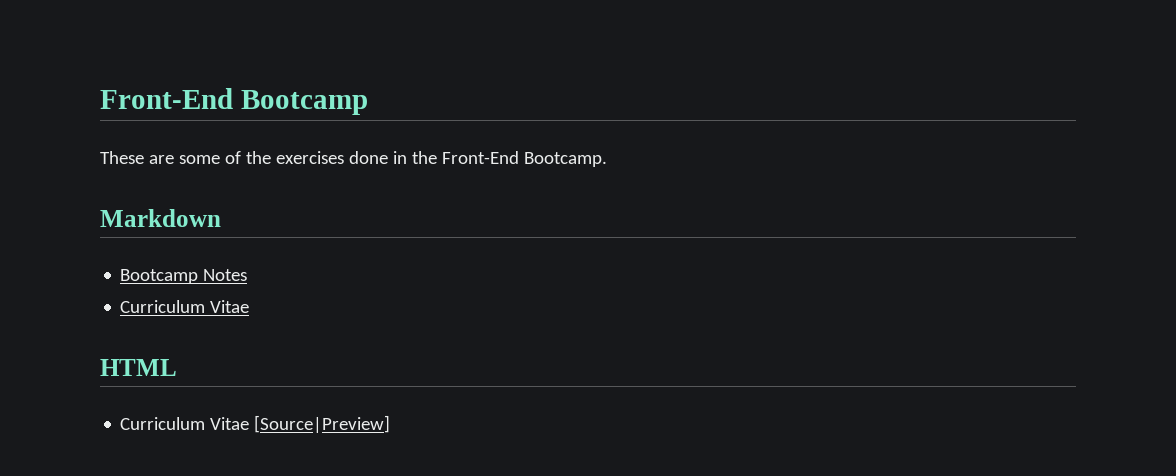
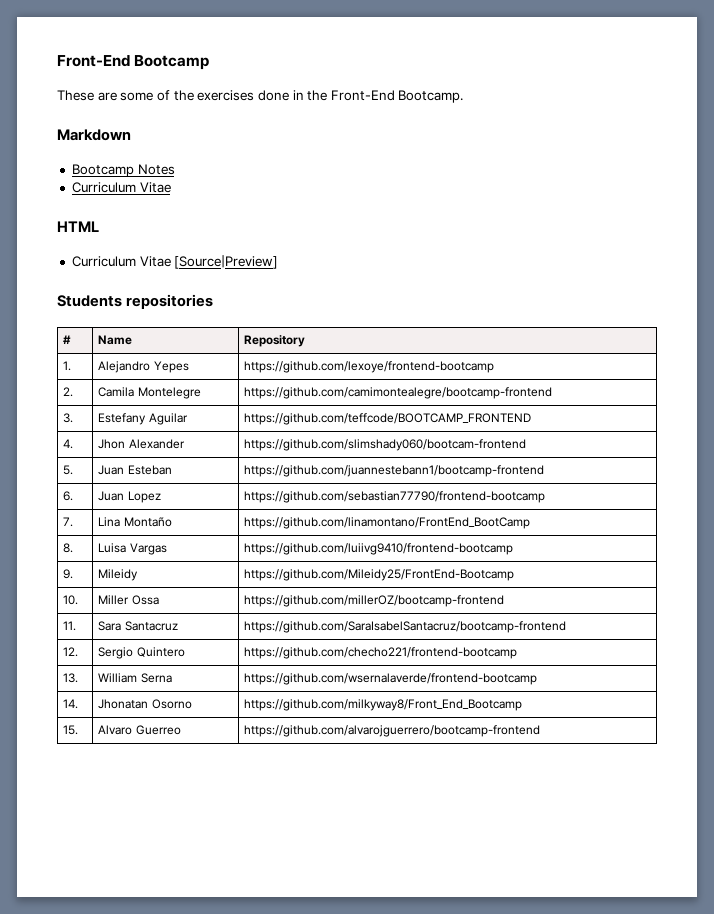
+ Students repositories
+ # | Name | Repository
+ 1. | Alejandro Yepes | https://github.com/lexoye/frontend-bootcamp
+ 2. | Camila Montelegre | https://github.com/camimontealegre/bootcamp-frontend
+ 3. | Estefany Aguilar | https://github.com/teffcode/BOOTCAMP_FRONTEND
+ 4. | Jhon Alexander | https://github.com/slimshady060/bootcam-frontend
+ 5. | Juan Esteban | https://github.com/juannestebann1/bootcamp-frontend
+ 6. | Juan Lopez | https://github.com/sebastian77790/frontend-bootcamp
+ 7. | Lina Montaño | https://github.com/linamontano/FrontEnd_BootCamp
+ 8. | Luisa Vargas | https://github.com/luiivg9410/frontend-bootcamp
+ 9. | Mileidy | https://github.com/Mileidy25/FrontEnd-Bootcamp
+ 10. | Miller Ossa | https://github.com/millerOZ/bootcamp-frontend
+ 11. | Sara Santacruz | https://github.com/SaraIsabelSantacruz/bootcamp-frontend
+ 12. | Sergio Quintero | https://github.com/checho221/frontend-bootcamp
+ 13. | William Serna | https://github.com/wsernalaverde/frontend-bootcamp
+ 14. | Jhonatan Osorno | https://github.com/milkyway8/Front_End_Bootcamp
+ 15. | Alvaro Guerreo | https://github.com/alvarojguerrero/bootcamp-frontend

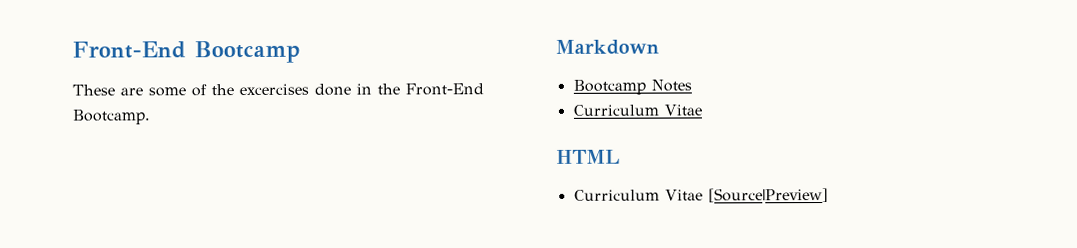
- These are some of the exercises done in the Front-End Bootcamp.
+ These are some of the excercises done in the Front-End Bootcamp.
- Students repositories
- # | Name | Repository
- 1. | Alejandro Yepes | https://github.com/lexoye/frontend-bootcamp
- 2. | Camila Montelegre | https://github.com/camimontealegre/bootcamp-frontend
- 3. | Estefany Aguilar | https://github.com/teffcode/BOOTCAMP_FRONTEND
- 4. | Jhon Alexander | https://github.com/slimshady060/bootcam-frontend
- 5. | Juan Esteban | https://github.com/juannestebann1/bootcamp-frontend
- 6. | Juan Lopez | https://github.com/sebastian77790/frontend-bootcamp
- 7. | Lina Montaño | https://github.com/linamontano/FrontEnd_BootCamp
- 8. | Luisa Vargas | https://github.com/luiivg9410/frontend-bootcamp
- 9. | Mileidy | https://github.com/Mileidy25/FrontEnd-Bootcamp
- 10. | Miller Ossa | https://github.com/millerOZ/bootcamp-frontend
- 11. | Sara Santacruz | https://github.com/SaraIsabelSantacruz/bootcamp-frontend
- 12. | Sergio Quintero | https://github.com/checho221/frontend-bootcamp
- 13. | William Serna | https://github.com/wsernalaverde/frontend-bootcamp
- 14. | Jhonatan Osorno | https://github.com/milkyway8/Front_End_Bootcamp
- 15. | Alvaro Guerreo | https://github.com/alvarojguerrero/bootcamp-frontend

